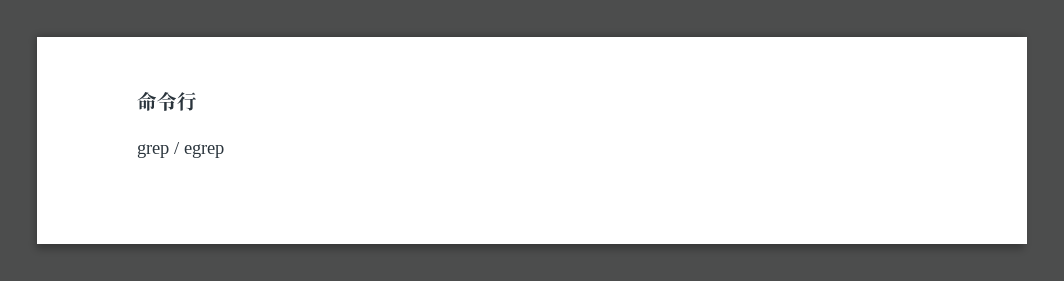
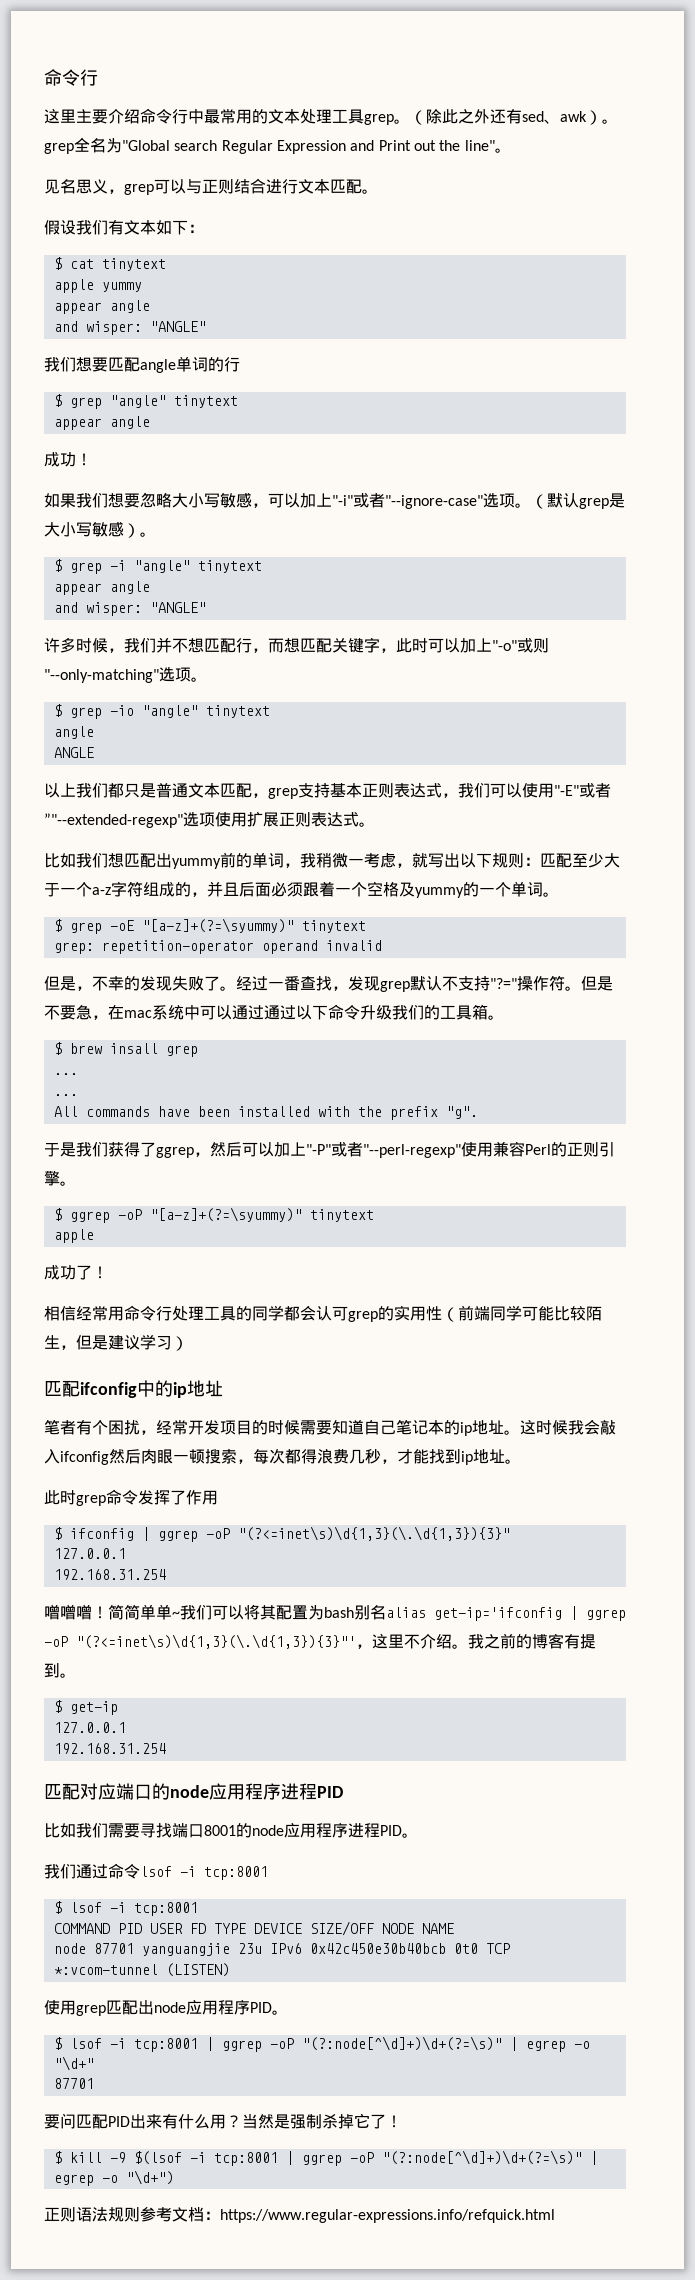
- grep / egrep
+ 这里主要介绍命令行中最常用的文本处理工具grep。（除此之外还有sed、awk）。grep全名为"Global search Regular Expression and Print out the line"。
+ 见名思义，grep可以与正则结合进行文本匹配。
+ 假设我们有文本如下：
+ $ cat tinytext
+ apple yummy
+ appear angle
+ and wisper: "ANGLE"
+ 我们想要匹配angle单词的行
+ $ grep "angle" tinytext
+ appear angle
+ 成功！
+ 如果我们想要忽略大小写敏感，可以加上"-i"或者"--ignore-case"选项。（默认grep是大小写敏感）。
+ $ grep -i "angle" tinytext
+ appear angle
+ and wisper: "ANGLE"
+ 许多时候，我们并不想匹配行，而想匹配关键字，此时可以加上"-o"或则"--only-matching"选项。
+ $ grep -io "angle" tinytext
+ angle
+ ANGLE
+ 以上我们都只是普通文本匹配，grep支持基本正则表达式，我们可以使用"-E"或者”"--extended-regexp"选项使用扩展正则表达式。
+ 比如我们想匹配出yummy前的单词，我稍微一考虑，就写出以下规则：匹配至少大于一个a-z字符组成的，并且后面必须跟着一个空格及yummy的一个单词。
+ $ grep -oE "[a-z]+(?=\syummy)" tinytext
+ grep: repetition-operator operand invalid
+ 但是，不幸的发现失败了。经过一番查找，发现grep默认不支持"?="操作符。但是不要急，在mac系统中可以通过通过以下命令升级我们的工具箱。
+ $ brew insall grep
+ ...
+ ...
+ All commands have been installed with the prefix "g".
+ 于是我们获得了ggrep，然后可以加上"-P"或者"--perl-regexp"使用兼容Perl的正则引擎。
+ $ ggrep -oP "[a-z]+(?=\syummy)" tinytext
+ apple
+ 成功了！
+ 相信经常用命令行处理工具的同学都会认可grep的实用性（前端同学可能比较陌生，但是建议学习）
+ 匹配ifconfig中的ip地址
+ 笔者有个困扰，经常开发项目的时候需要知道自己笔记本的ip地址。这时候我会敲入ifconfig然后肉眼一顿搜索，每次都得浪费几秒，才能找到ip地址。
+ 此时grep命令发挥了作用
+ $ ifconfig | ggrep -oP "(?<=inet\s)\d{1,3}(\.\d{1,3}){3}"
+ 127.0.0.1
+ 192.168.31.254
+ 噌噌噌！简简单单~我们可以将其配置为bash别名alias get-ip='ifconfig | ggrep -oP "(?<=inet\s)\d{1,3}(\.\d{1,3}){3}"'，这里不介绍。我之前的博客有提到。
+ $ get-ip
+ 127.0.0.1
+ 192.168.31.254
+ 匹配对应端口的node应用程序进程PID
+ 比如我们需要寻找端口8001的node应用程序进程PID。
+ 我们通过命令lsof -i tcp:8001
+ $ lsof -i tcp:8001
+ COMMAND PID USER FD TYPE DEVICE SIZE/OFF NODE NAME
+ node 87701 yanguangjie 23u IPv6 0x42c450e30b40bcb 0t0 TCP *:vcom-tunnel (LISTEN)
+ 使用grep匹配出node应用程序PID。
+ $ lsof -i tcp:8001 | ggrep -oP "(?:node[^\d]+)\d+(?=\s)" | egrep -o "\d+"
+ 87701
+ 要问匹配PID出来有什么用？当然是强制杀掉它了！
+ $ kill -9 $(lsof -i tcp:8001 | ggrep -oP "(?:node[^\d]+)\d+(?=\s)" | egrep -o "\d+")
+ 正则语法规则参考文档：https://www.regular-expressions.info/refquick.html

